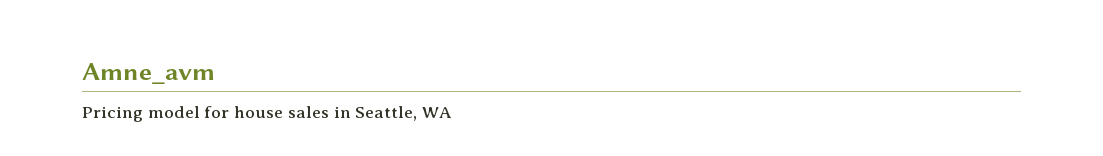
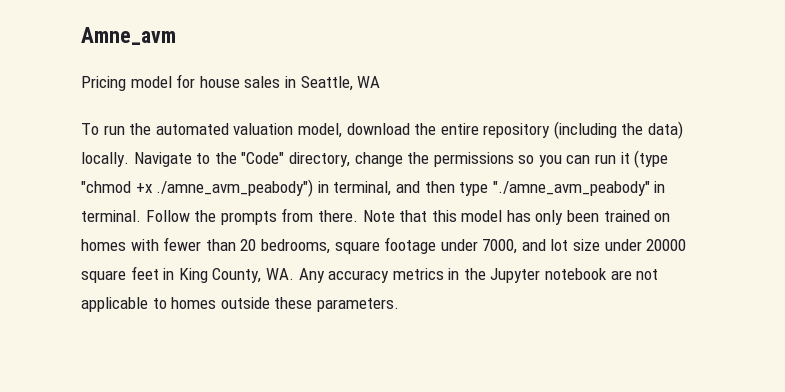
+ To run the automated valuation model, download the entire repository (including the data) locally. Navigate to the "Code" directory, change the permissions so you can run it (type "chmod +x ./amne_avm_peabody") in terminal, and then type "./amne_avm_peabody" in terminal. Follow the prompts from there. Note that this model has only been trained on homes with fewer than 20 bedrooms, square footage under 7000, and lot size under 20000 square feet in King County, WA. Any accuracy metrics in the Jupyter notebook are not applicable to homes outside these parameters.

